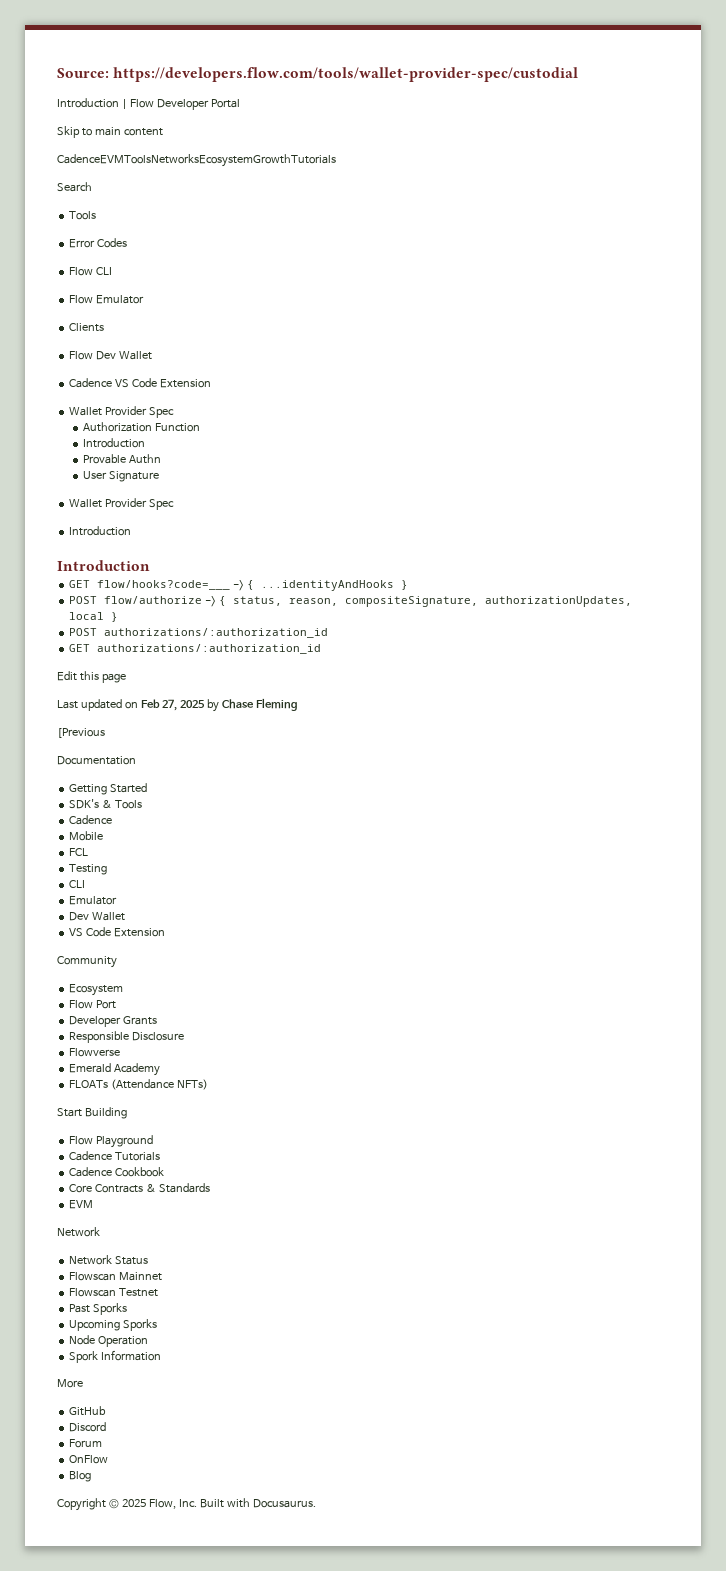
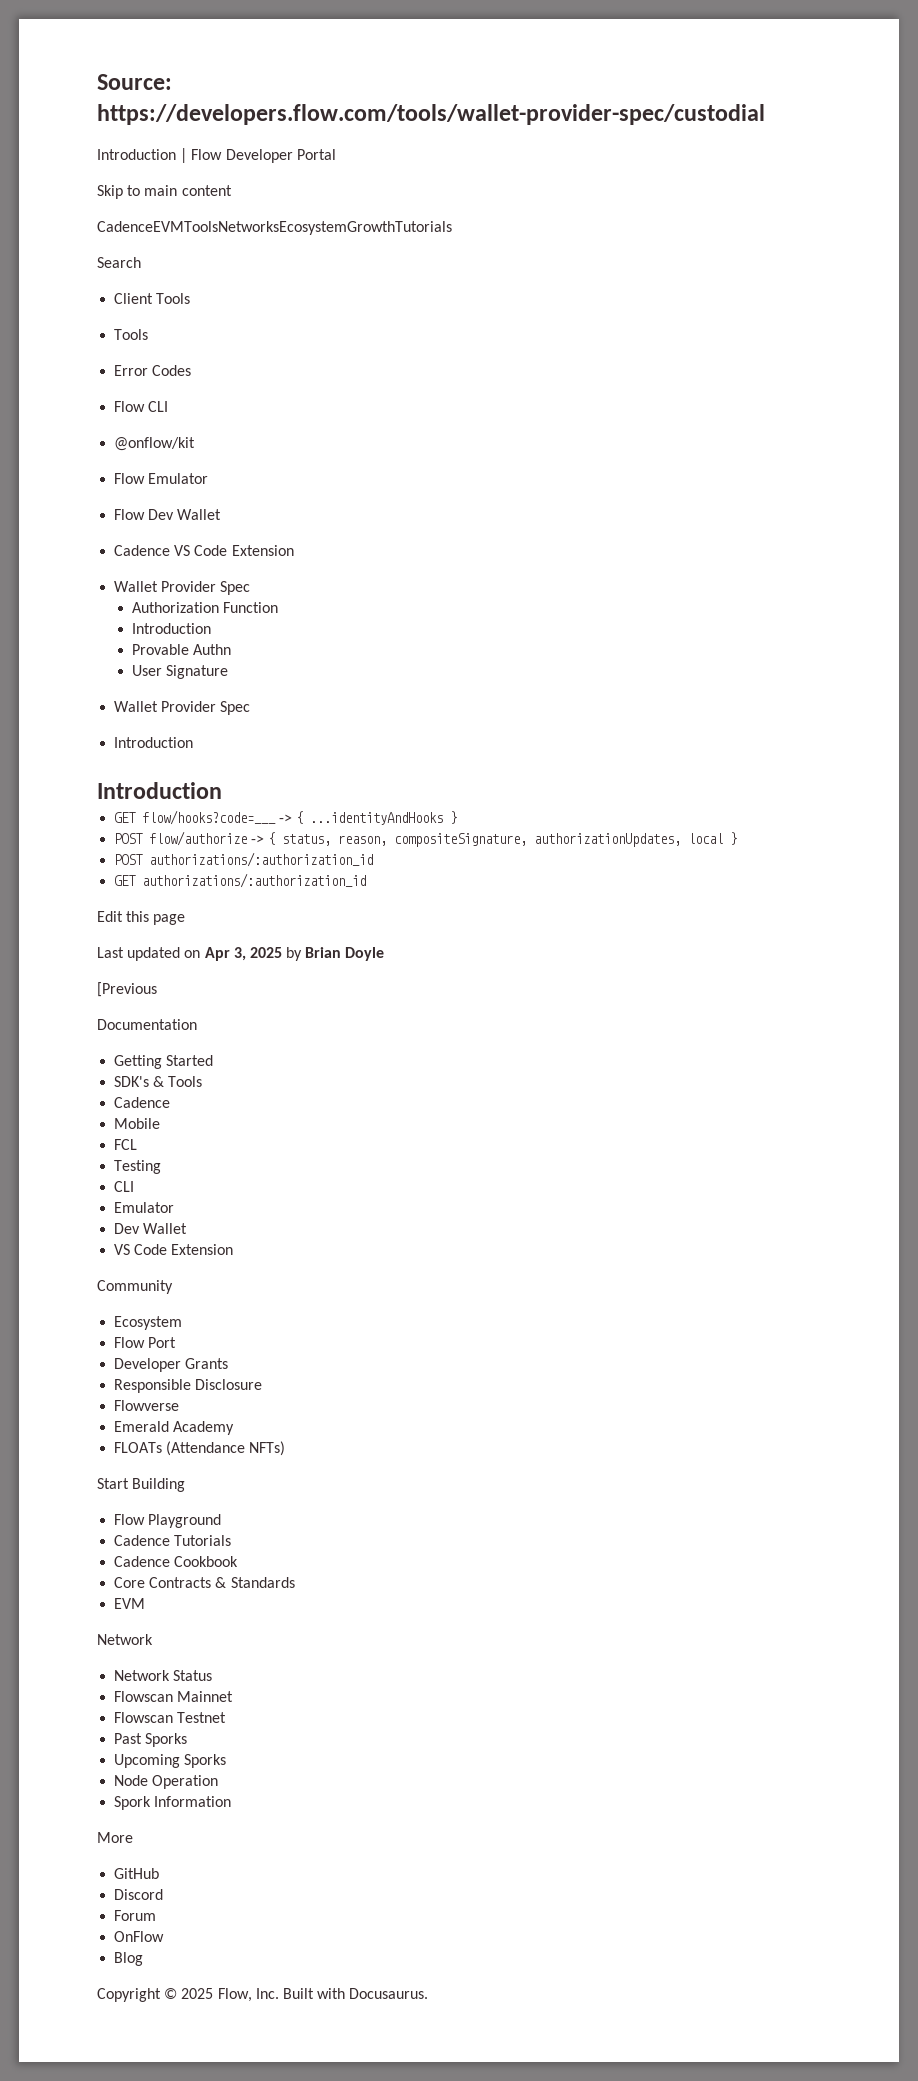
+ Client Tools
+ @onflow/kit
- Clients
- Last updated on Feb 27, 2025 by Chase Fleming
+ Last updated on Apr 3, 2025 by Brian Doyle

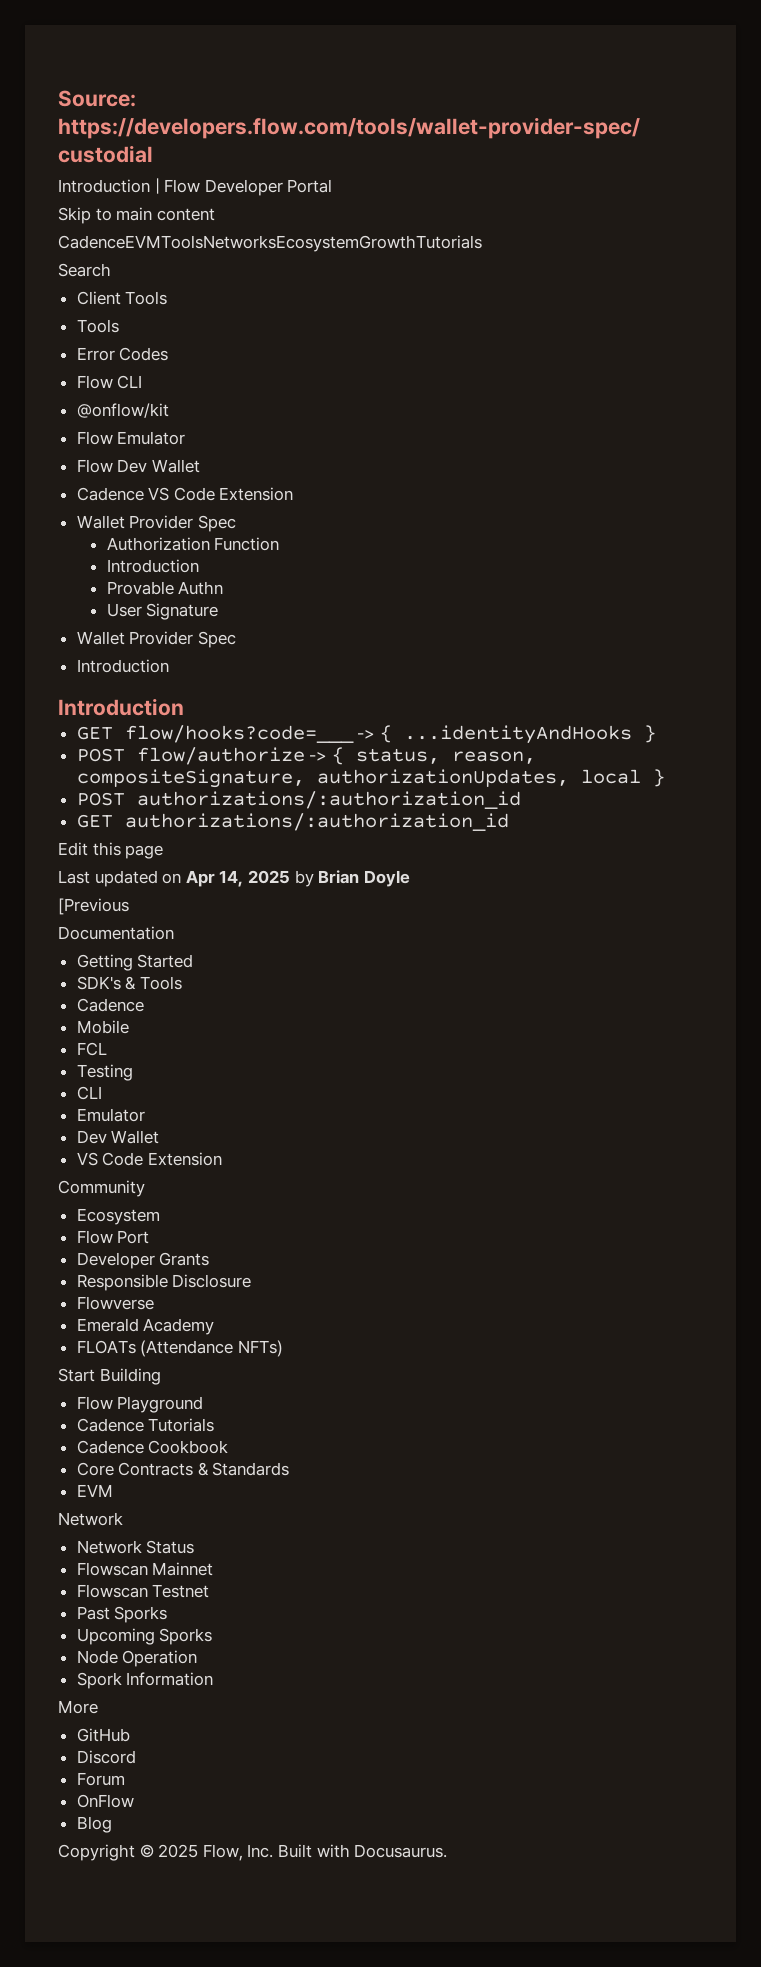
- Last updated on Apr 3, 2025 by Brian Doyle
+ Last updated on Apr 14, 2025 by Brian Doyle

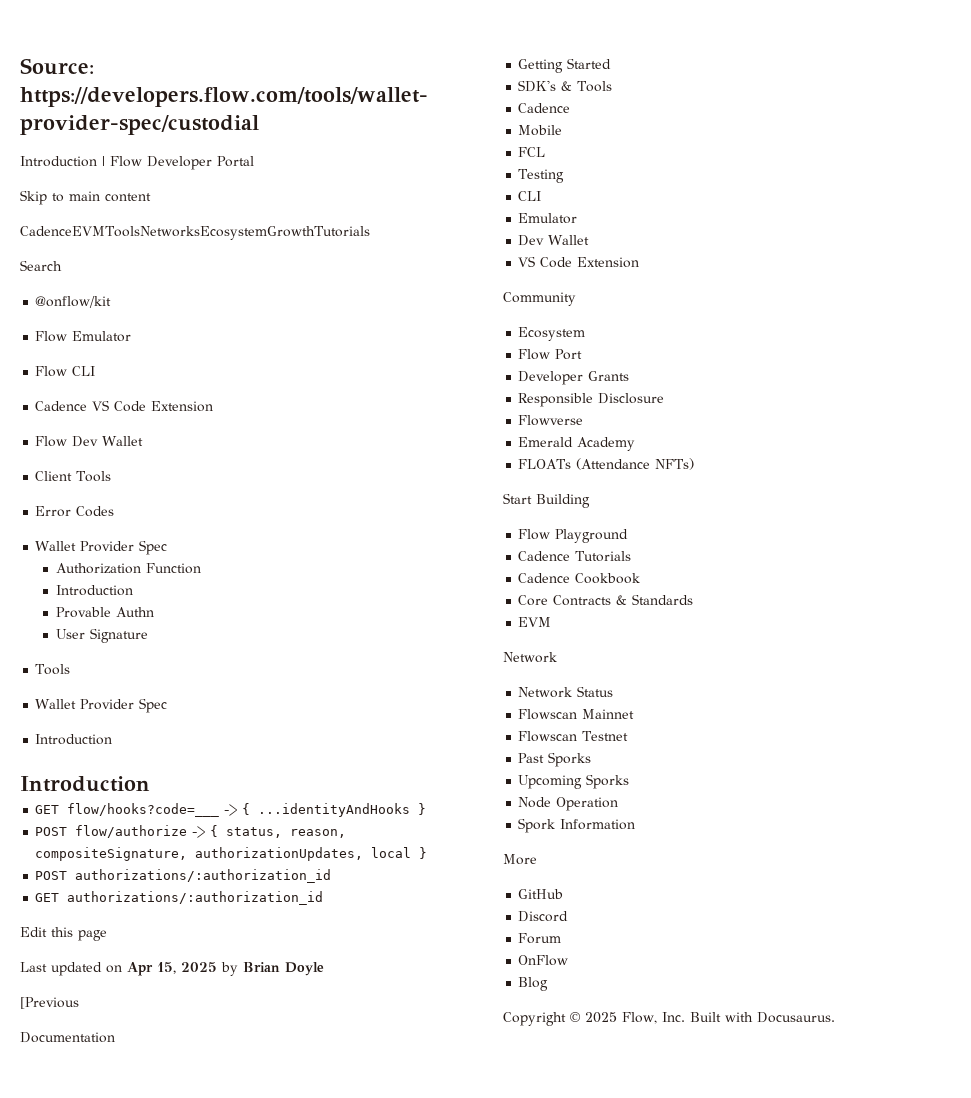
- Client Tools
- Tools
- Error Codes
- Flow CLI
- Flow Dev Wallet
+ Flow CLI
+ Flow Dev Wallet
+ Client Tools
+ Error Codes
  User Signature
+ Tools
- Last updated on Apr 14, 2025 by Brian Doyle
+ Last updated on Apr 15, 2025 by Brian Doyle

